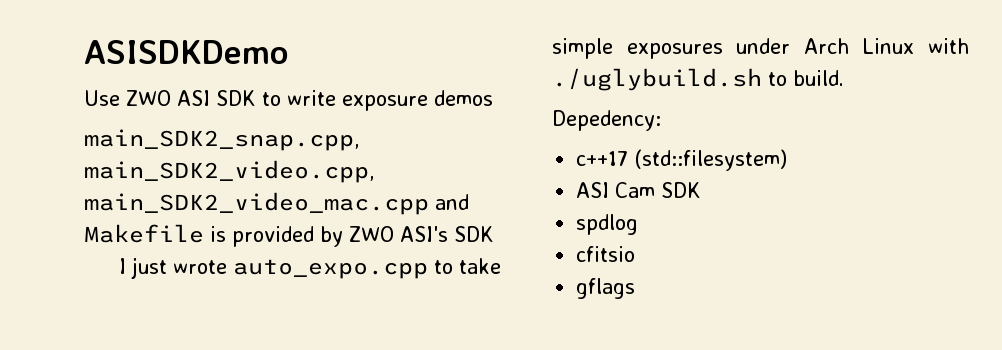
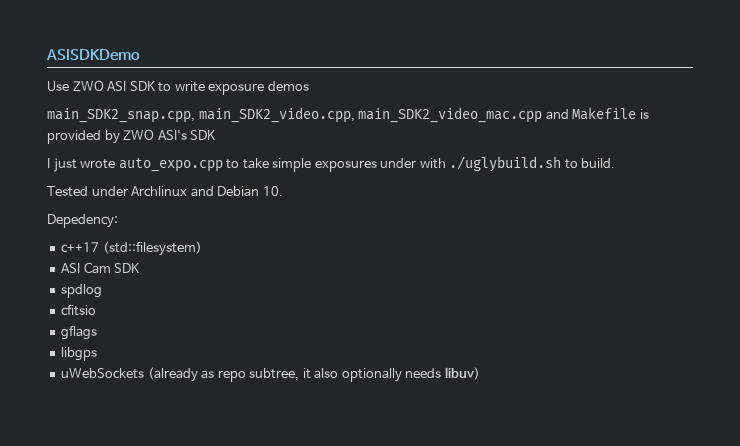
- I just wrote auto_expo.cpp to take simple exposures under Arch Linux with ./uglybuild.sh to build.
+ I just wrote auto_expo.cpp to take simple exposures under with ./uglybuild.sh to build.
+ Tested under Archlinux and Debian 10.
+ libgps
+ uWebSockets (already as repo subtree, it also optionally needs libuv)

